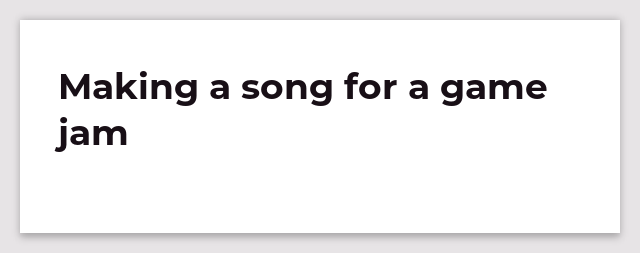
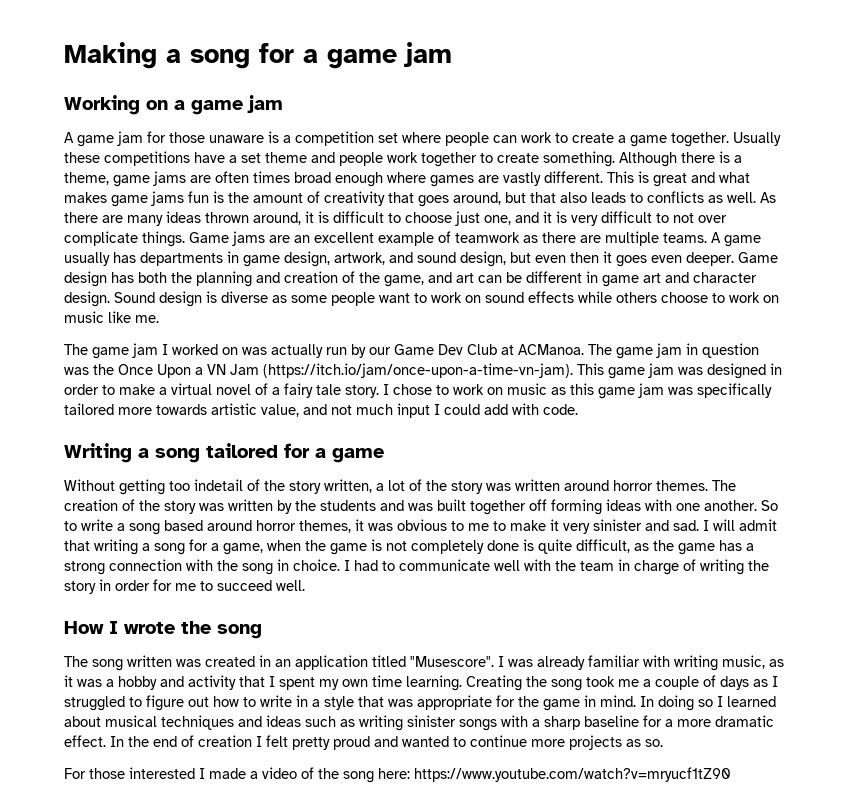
+ Working on a game jam
+ A game jam for those unaware is a competition set where people can work to create a game together. Usually these competitions have a set theme and people work together to create something. Although there is a theme, game jams are often times broad enough where games are vastly different. This is great and what makes game jams fun is the amount of creativity that goes around, but that also leads to conflicts as well. As there are many ideas thrown around, it is difficult to choose just one, and it is very difficult to not over complicate things. Game jams are an excellent example of teamwork as there are multiple teams. A game usually has departments in game design, artwork, and sound design, but even then it goes even deeper. Game design has both the planning and creation of the game, and art can be different in game art and character design. Sound design is diverse as some people want to work on sound effects while others choose to work on music like me.
+ The game jam I worked on was actually run by our Game Dev Club at ACManoa. The game jam in question was the Once Upon a VN Jam (https://itch.io/jam/once-upon-a-time-vn-jam). This game jam was designed in order to make a virtual novel of a fairy tale story. I chose to work on music as this game jam was specifically tailored more towards artistic value, and not much input I could add with code.
+ Writing a song tailored for a game
+ Without getting too indetail of the story written, a lot of the story was written around horror themes. The creation of the story was written by the students and was built together off forming ideas with one another. So to write a song based around horror themes, it was obvious to me to make it very sinister and sad. I will admit that writing a song for a game, when the game is not completely done is quite difficult, as the game has a strong connection with the song in choice. I had to communicate well with the team in charge of writing the story in order for me to succeed well.
+ How I wrote the song
+ The song written was created in an application titled "Musescore". I was already familiar with writing music, as it was a hobby and activity that I spent my own time learning. Creating the song took me a couple of days as I struggled to figure out how to write in a style that was appropriate for the game in mind. In doing so I learned about musical techniques and ideas such as writing sinister songs with a sharp baseline for a more dramatic effect. In the end of creation I felt pretty proud and wanted to continue more projects as so.
+ For those interested I made a video of the song here: https://www.youtube.com/watch?v=mryucf1tZ90

